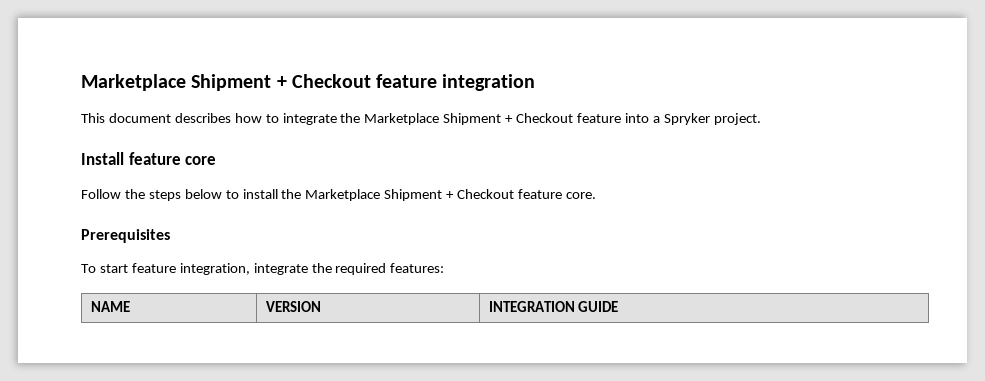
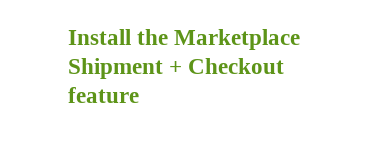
- Marketplace Shipment + Checkout feature integration
- This document describes how to integrate the Marketplace Shipment + Checkout feature into a Spryker project.
- Install feature core
- Follow the steps below to install the Marketplace Shipment + Checkout feature core.
- Prerequisites
- To start feature integration, integrate the required features:
- NAME | VERSION | INTEGRATION GUIDE
+ Install the Marketplace Shipment + Checkout feature

